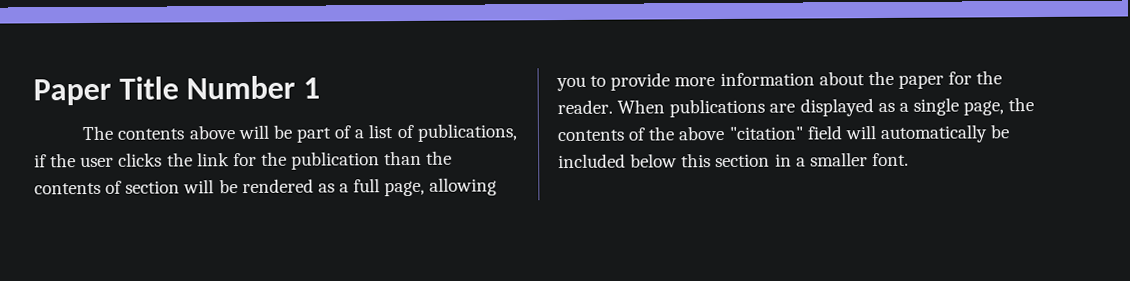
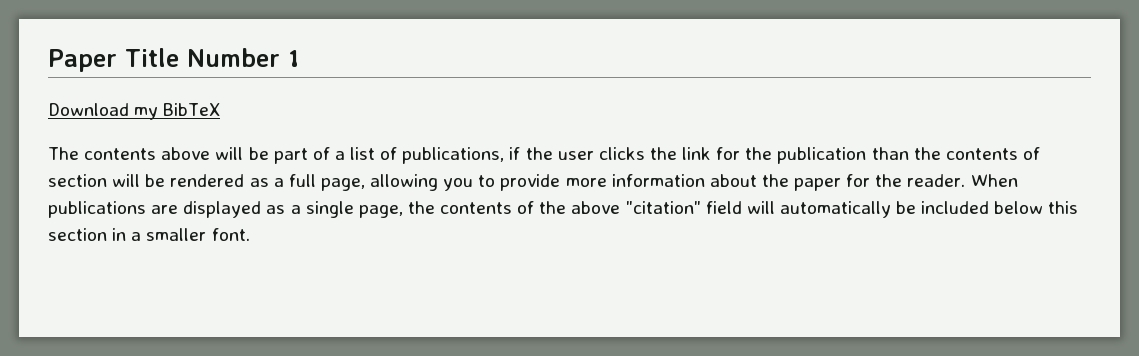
+ Download my BibTeX

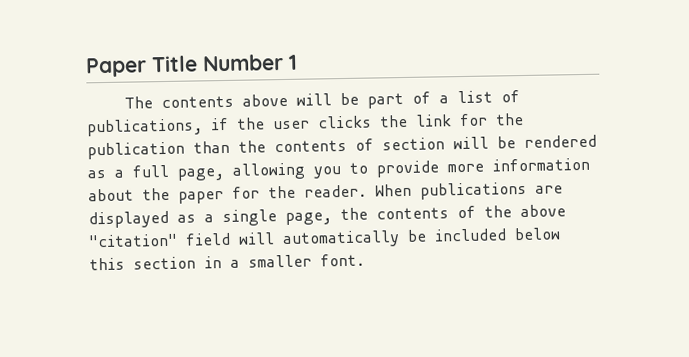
- Download my BibTeX

